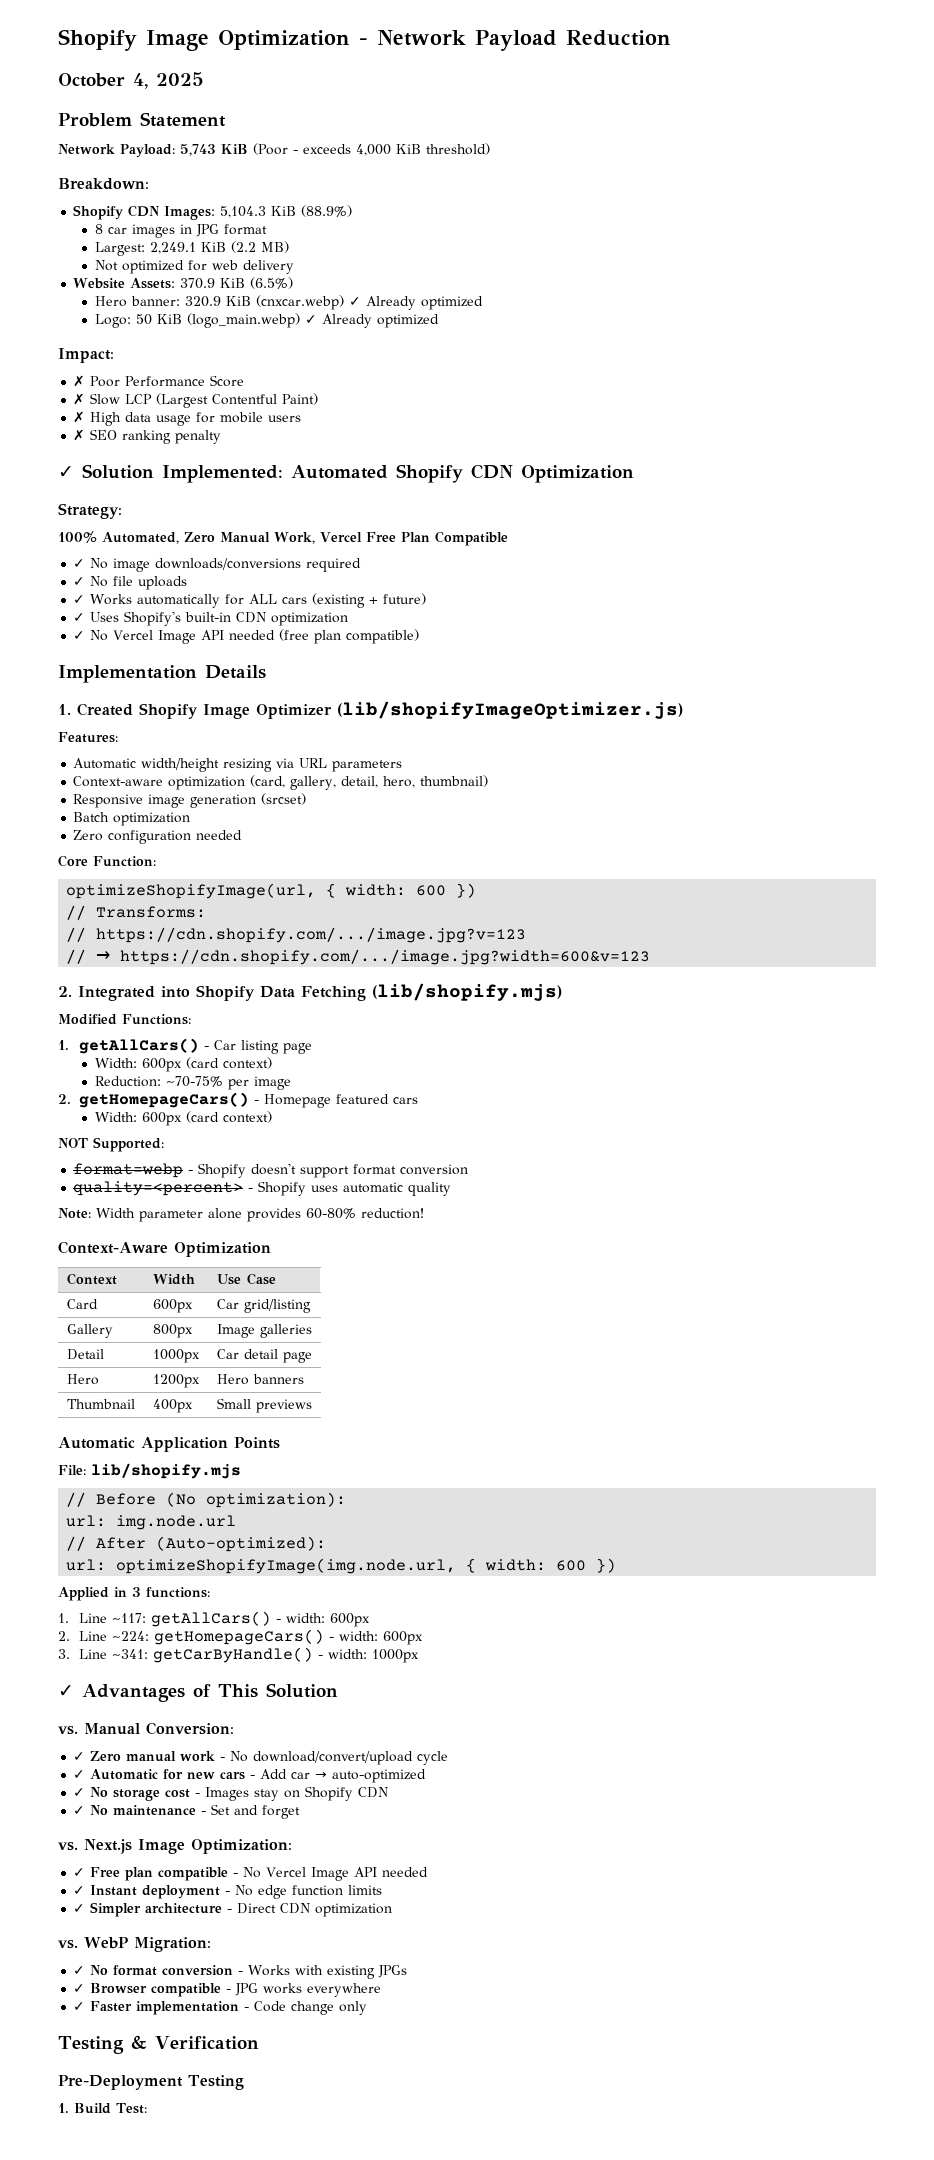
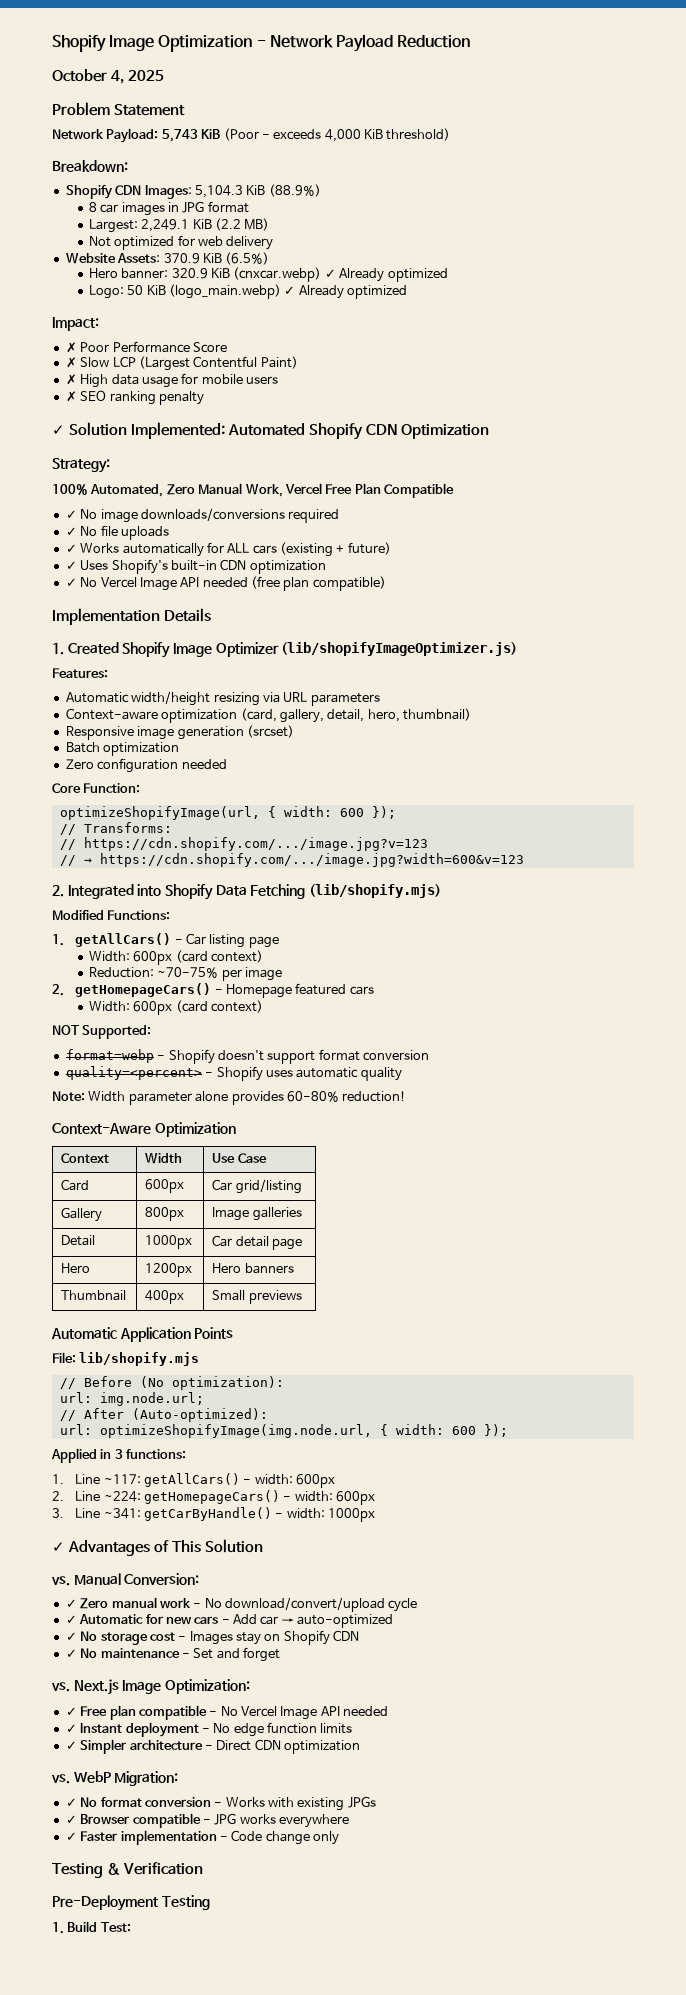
- optimizeShopifyImage(url, { width: 600 })
+ optimizeShopifyImage(url, { width: 600 });
- url: img.node.url
+ url: img.node.url;
- url: optimizeShopifyImage(img.node.url, { width: 600 })
+ url: optimizeShopifyImage(img.node.url, { width: 600 });

